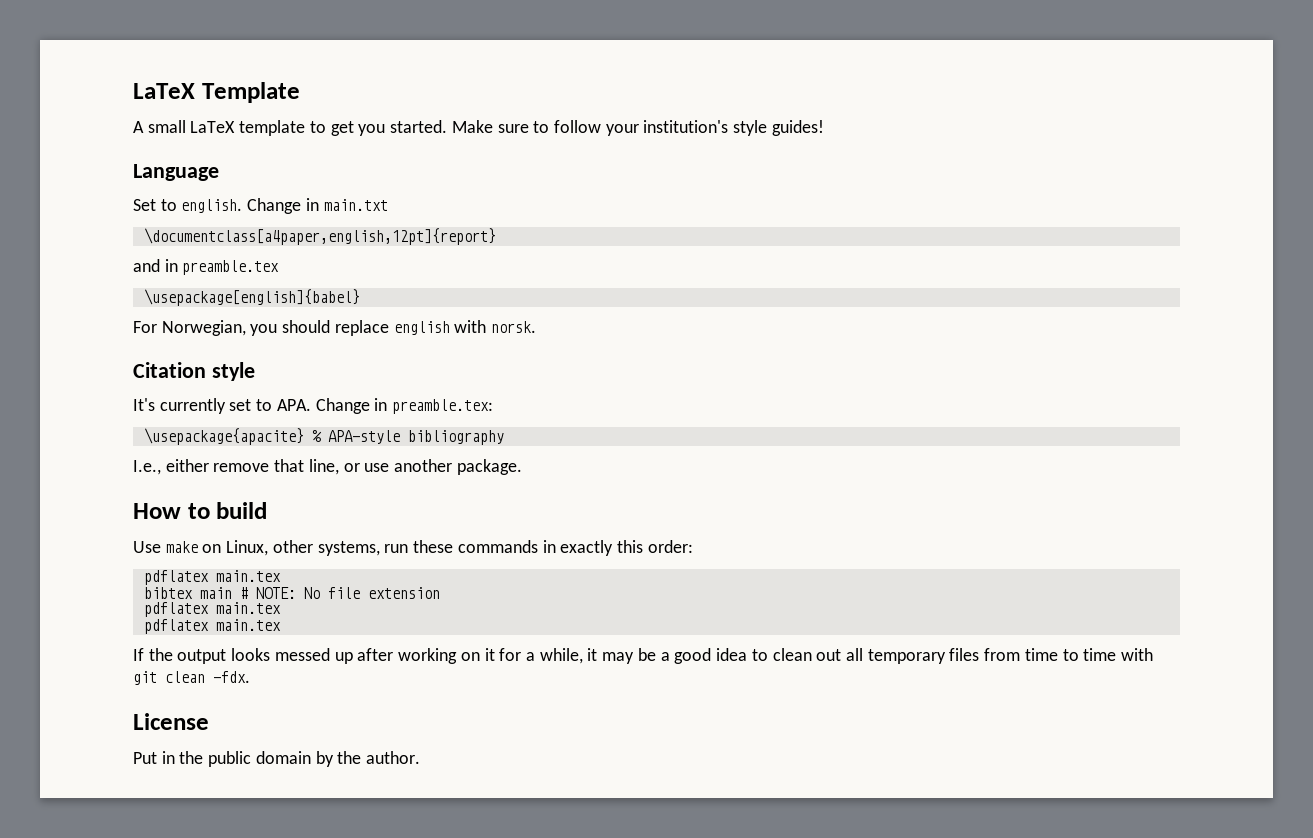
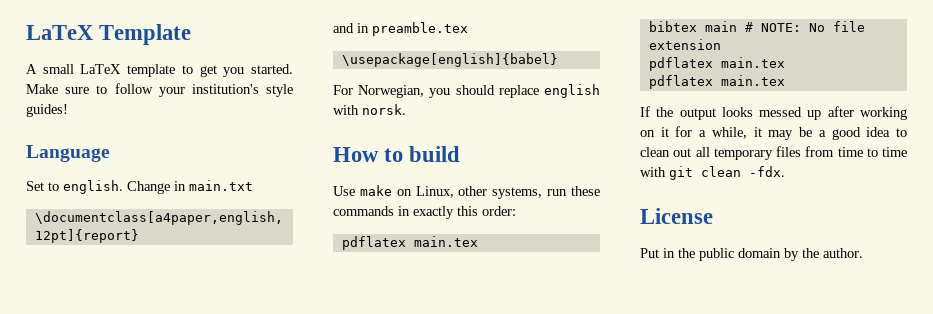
- Citation style
- It's currently set to APA. Change in preamble.tex:
- \usepackage{apacite} % APA-style bibliography
- I.e., either remove that line, or use another package.

